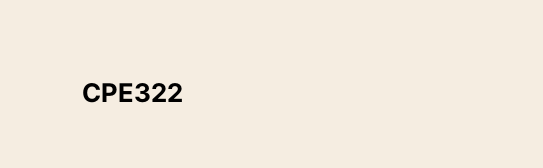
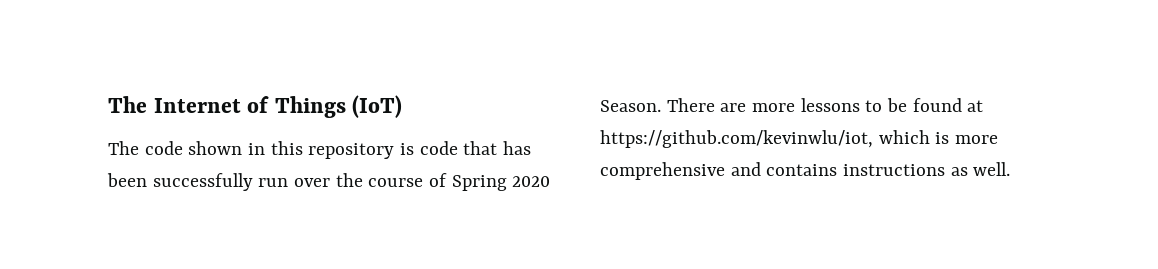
- CPE322
+ The Internet of Things (IoT)
+ The code shown in this repository is code that has been successfully run over the course of Spring 2020 Season. There are more lessons to be found at https://github.com/kevinwlu/iot, which is more comprehensive and contains instructions as well.

